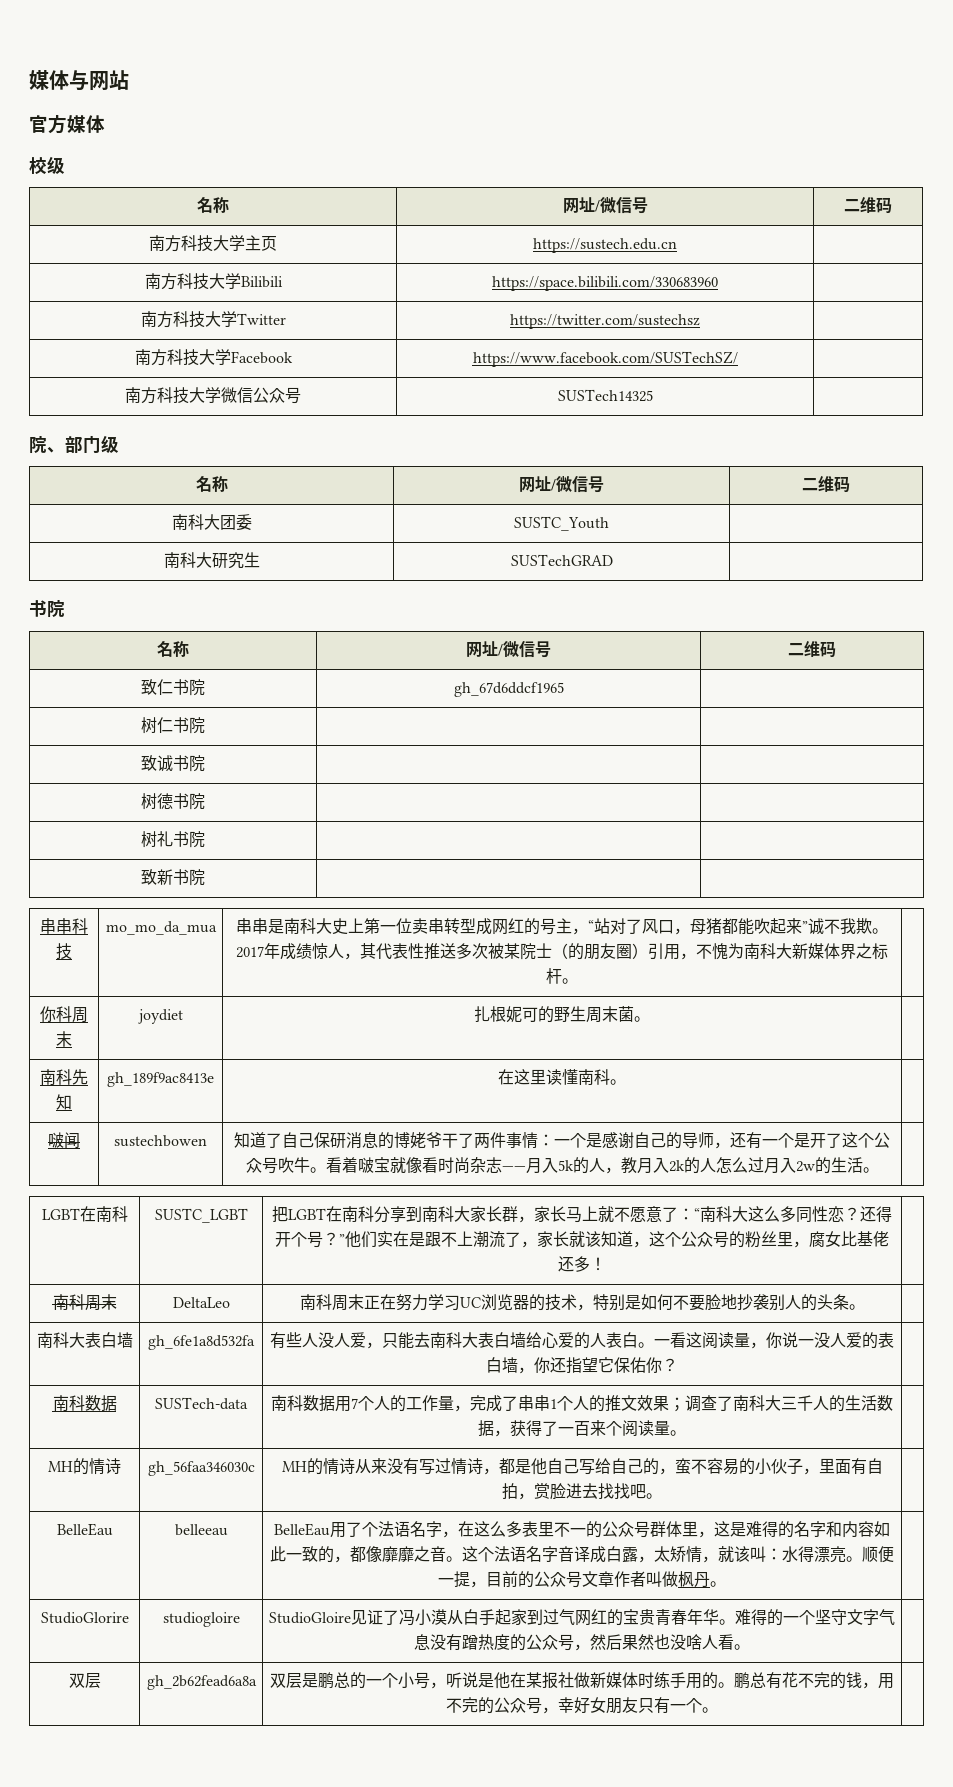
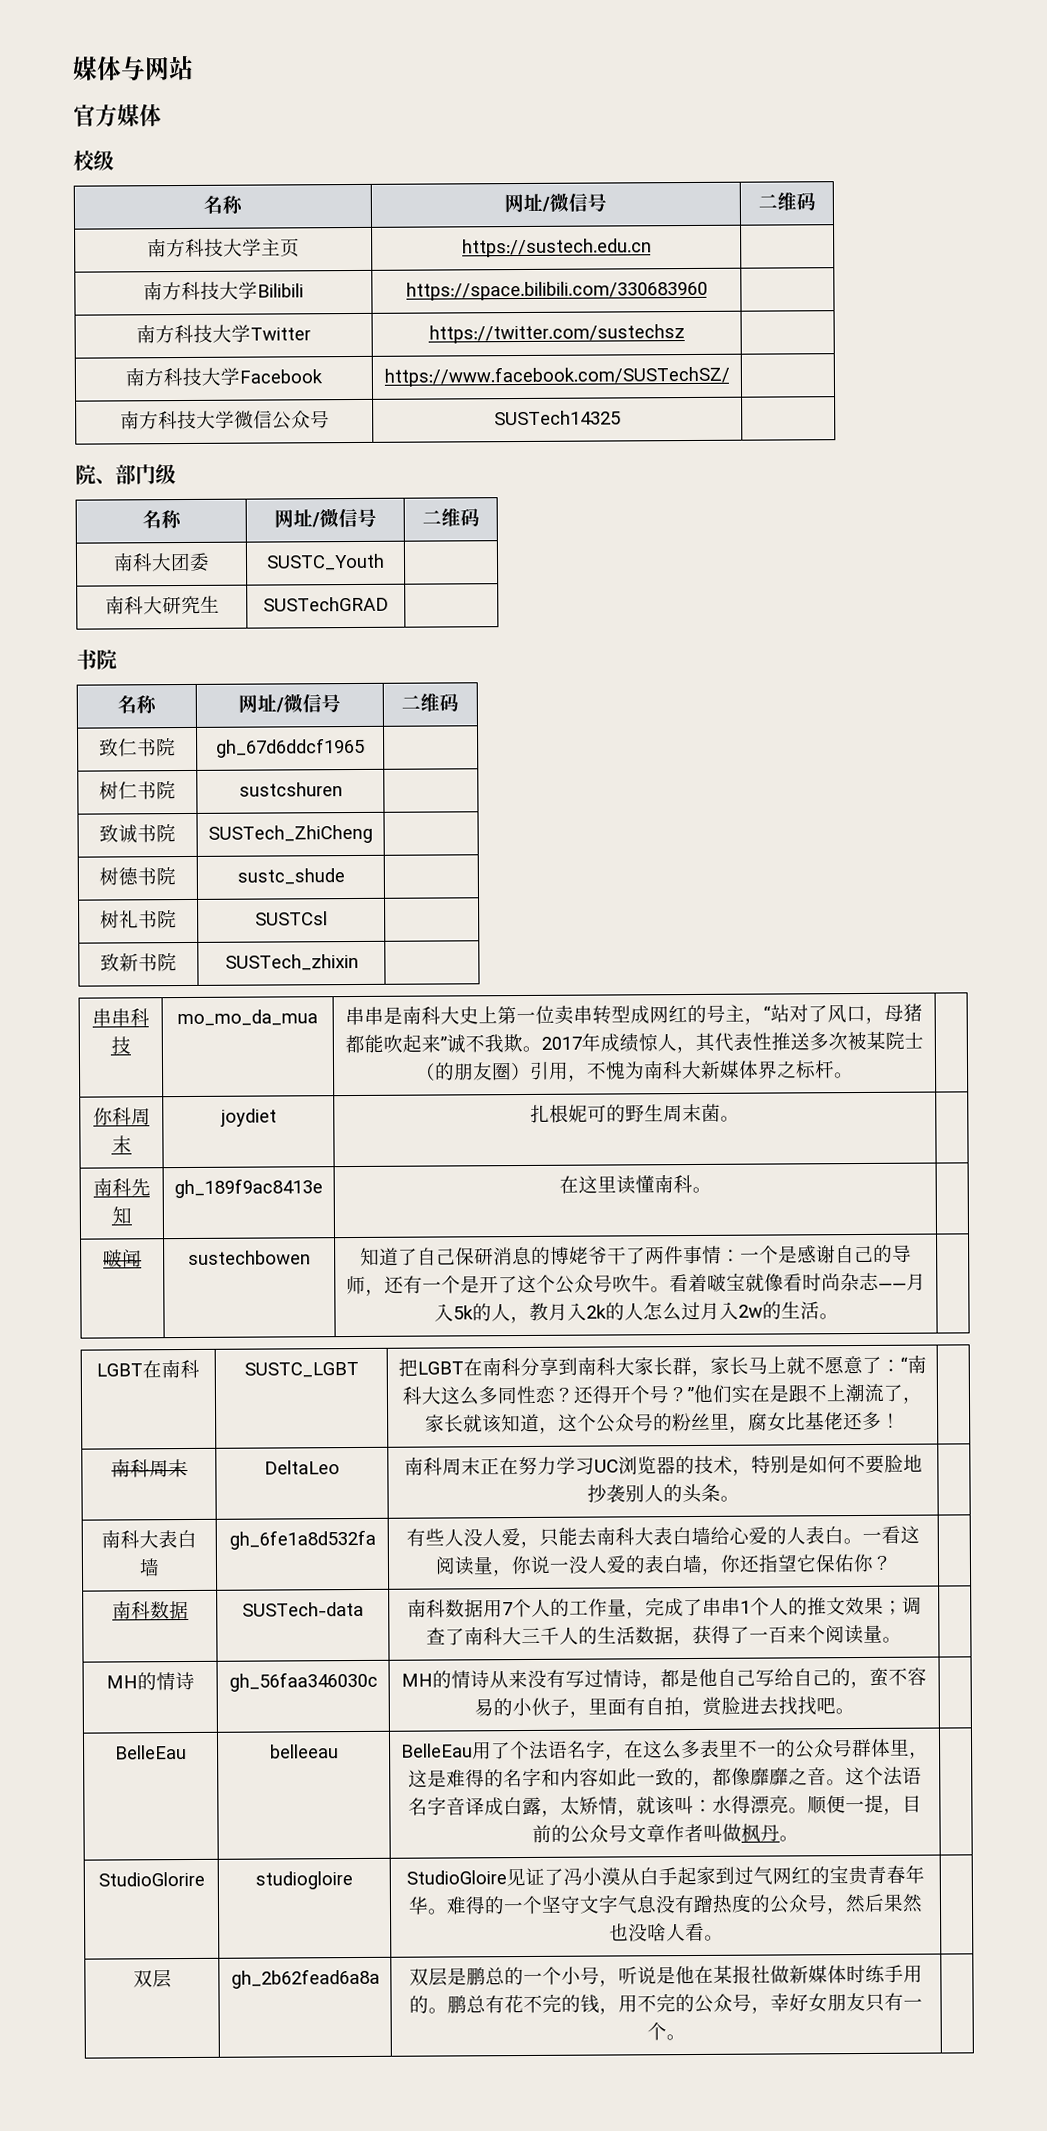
- 树仁书院 | |
+ 树仁书院 | sustcshuren |
- 致诚书院 | |
+ 致诚书院 | SUSTech_ZhiCheng |
- 树德书院 | |
+ 树德书院 | sustc_shude |
- 树礼书院 | |
+ 树礼书院 | SUSTCsl |
- 致新书院 | |
+ 致新书院 | SUSTech_zhixin |

